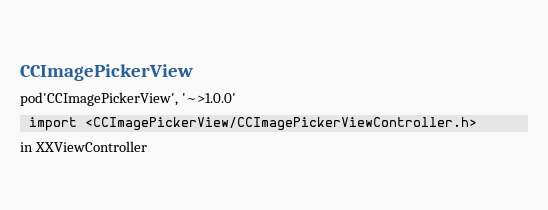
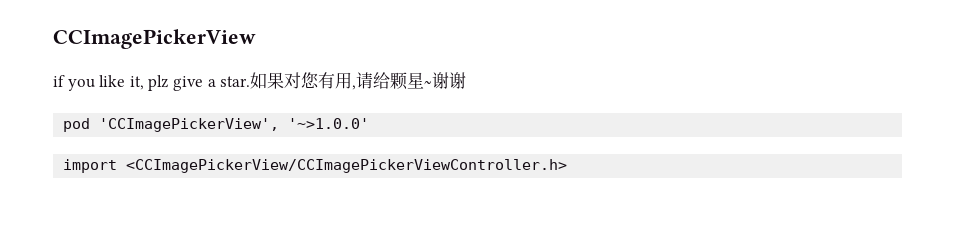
- pod'CCImagePickerView', '~>1.0.0'
+ if you like it, plz give a star.如果对您有用,请给颗星~谢谢
+ pod 'CCImagePickerView', '~>1.0.0'
- in XXViewController

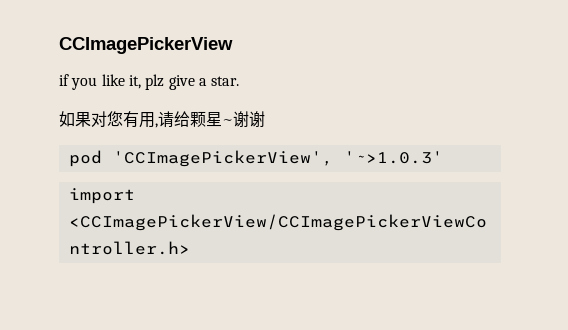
- if you like it, plz give a star.如果对您有用,请给颗星~谢谢
+ if you like it, plz give a star.
+ 如果对您有用,请给颗星~谢谢
- pod 'CCImagePickerView', '~>1.0.0'
+ pod 'CCImagePickerView', '~>1.0.3'

